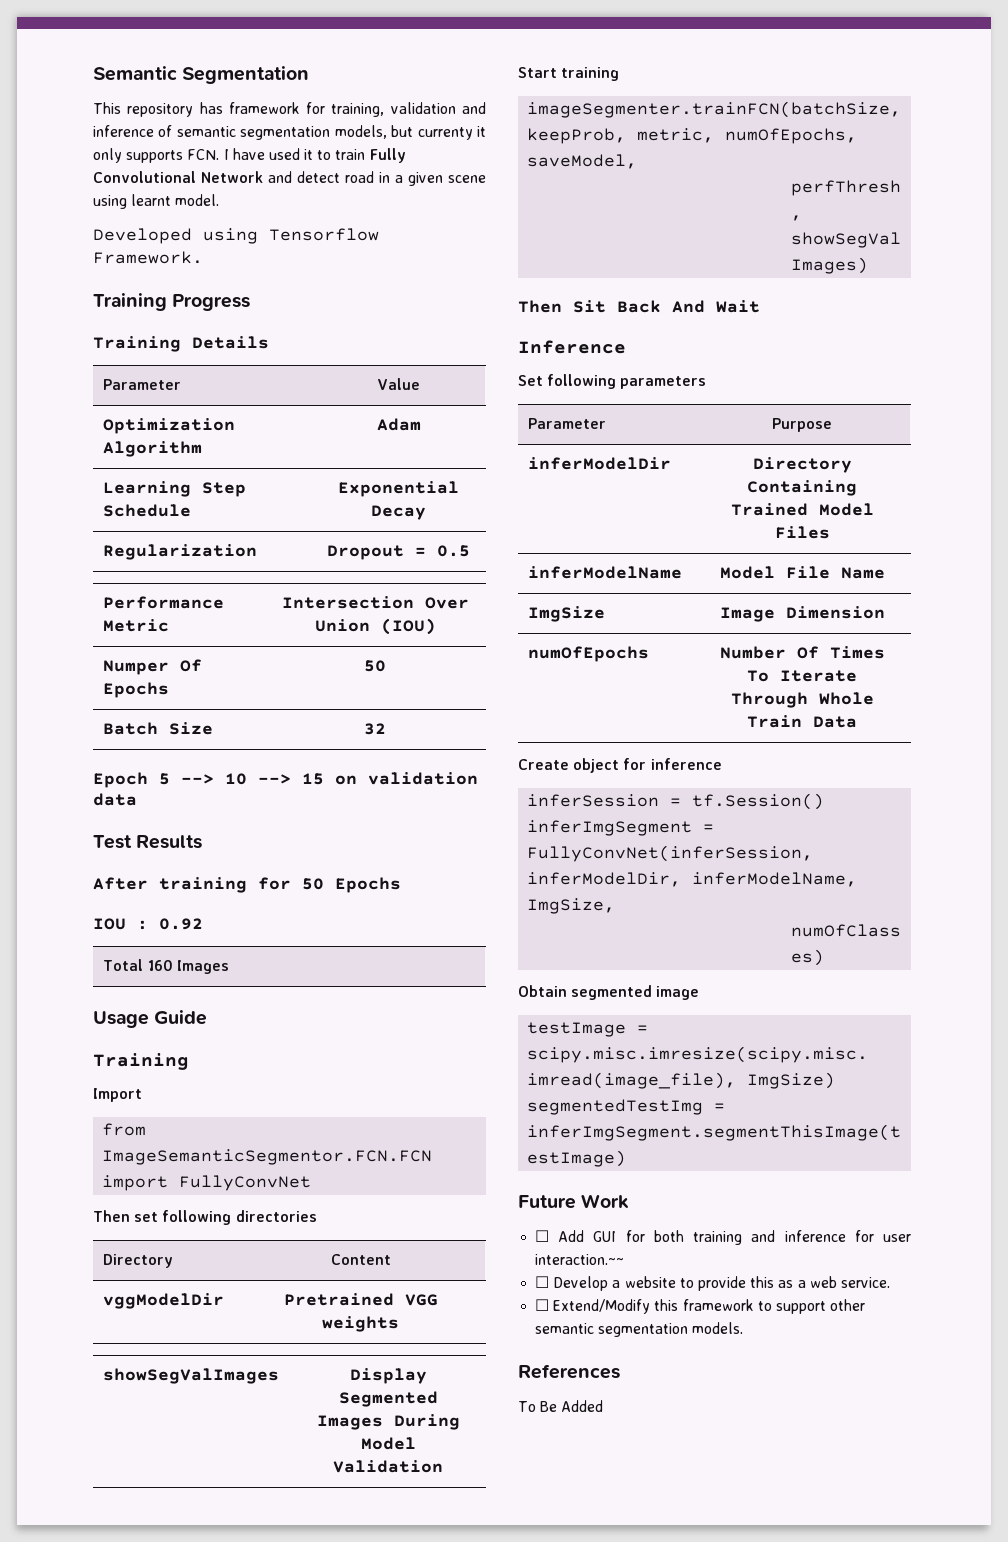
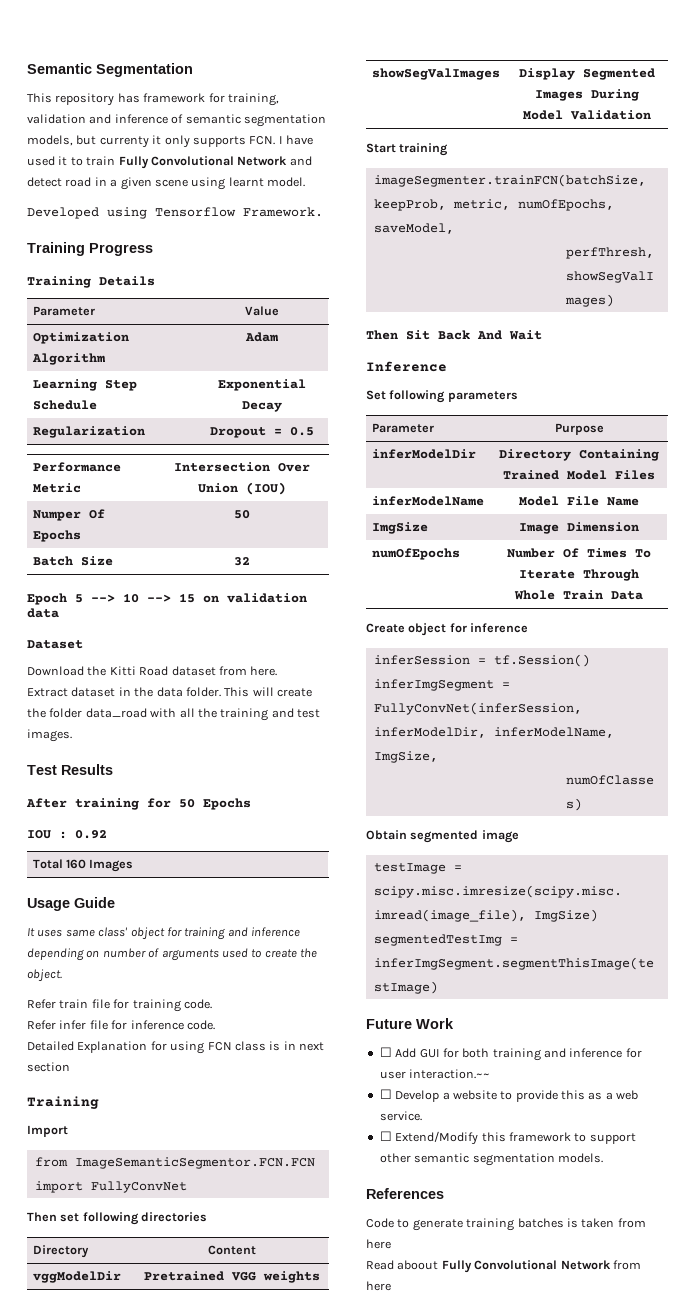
+ Dataset
+ Download the Kitti Road dataset from here.
+ Extract dataset in the data folder. This will create the folder data_road with all the training and test images.
+ It uses same class' object for training and inference depending on number of arguments used to create the object.
+ Refer train file for training code.
+ Refer infer file for inference code.
+ Detailed Explanation for using FCN class is in next section
- To Be Added
+ Code to generate training batches is taken from here
+ Read aboout Fully Convolutional Network from here

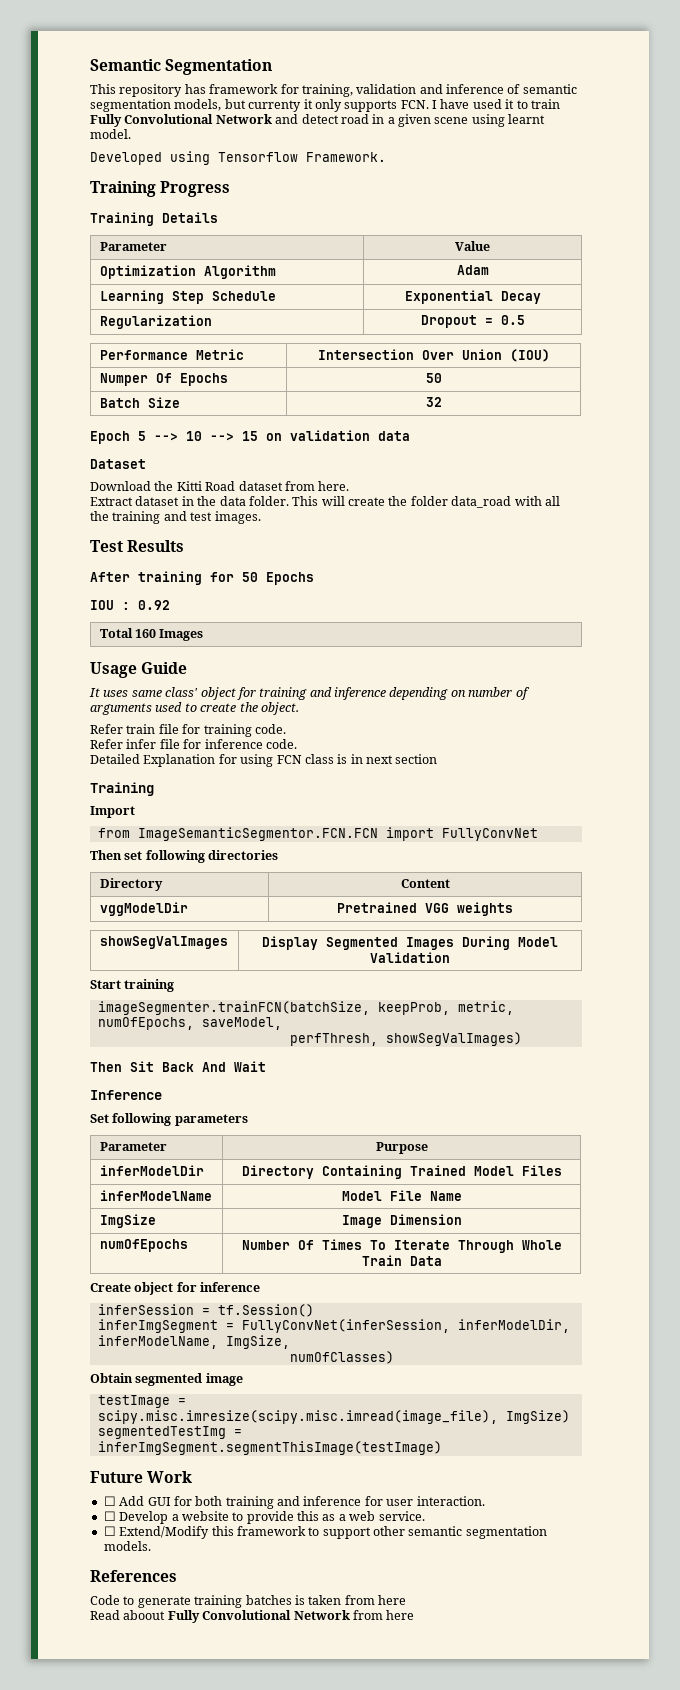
- ☐ Add GUI for both training and inference for user interaction.~~
+ ☐ Add GUI for both training and inference for user interaction.

